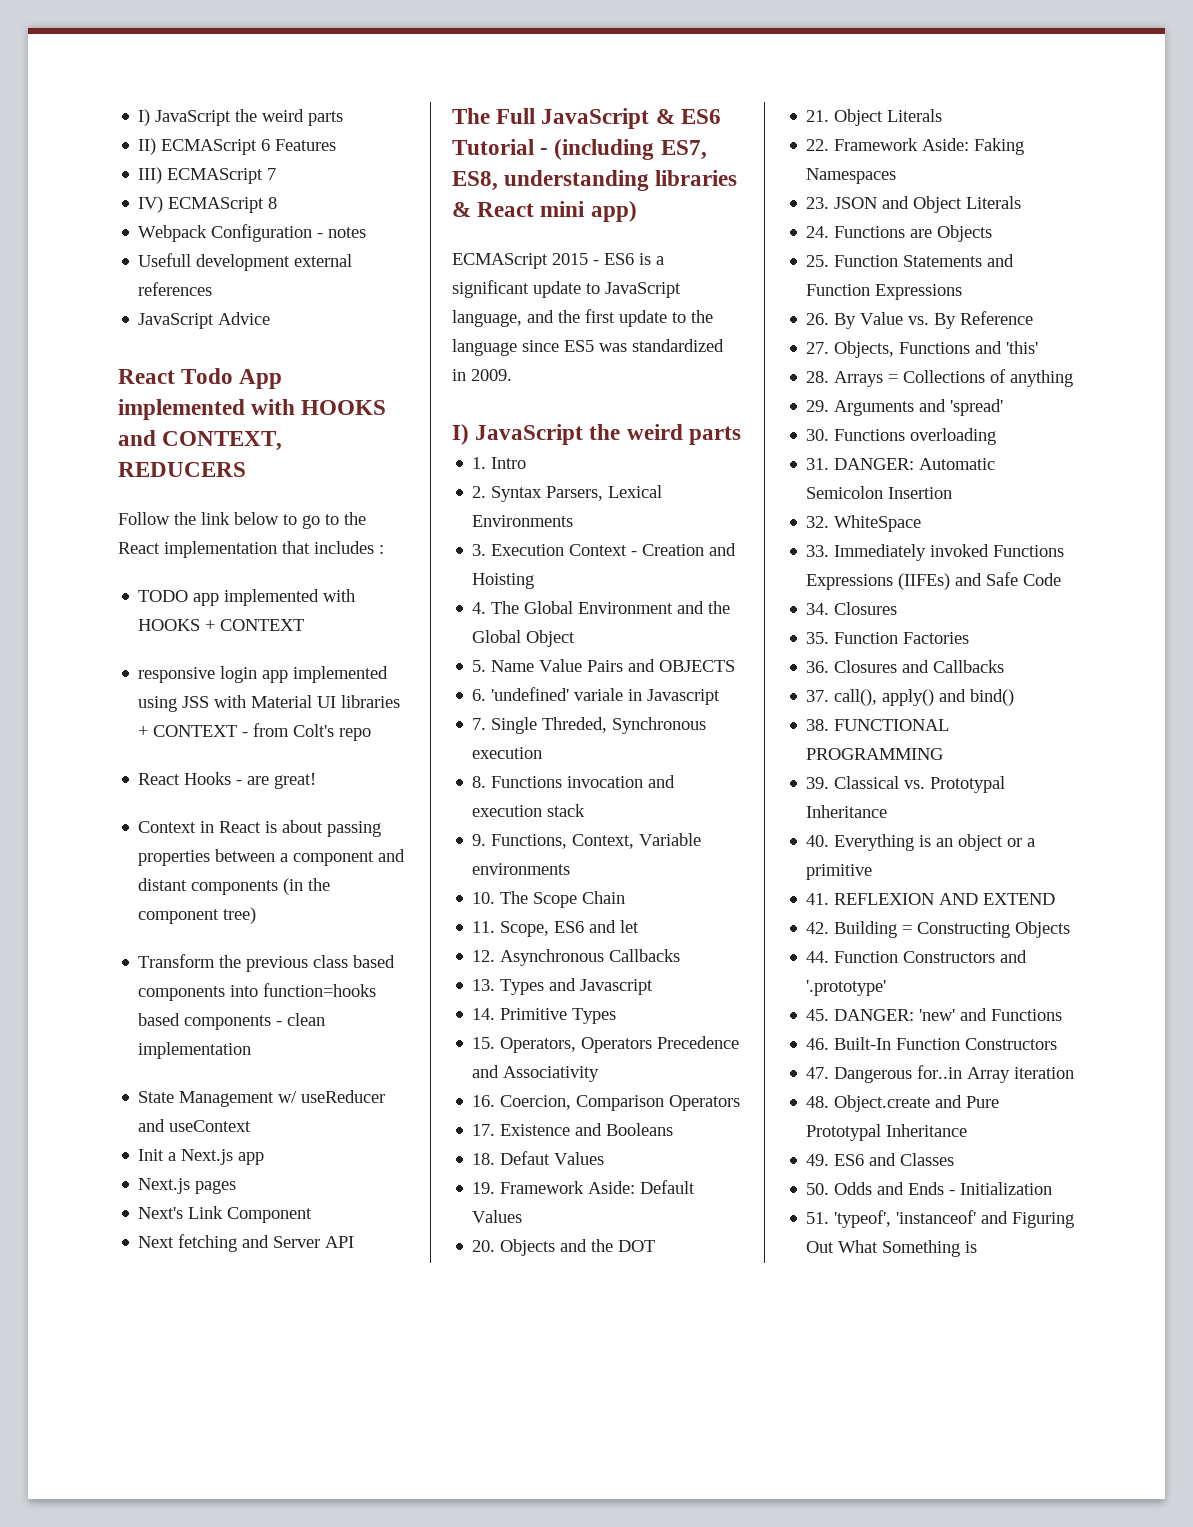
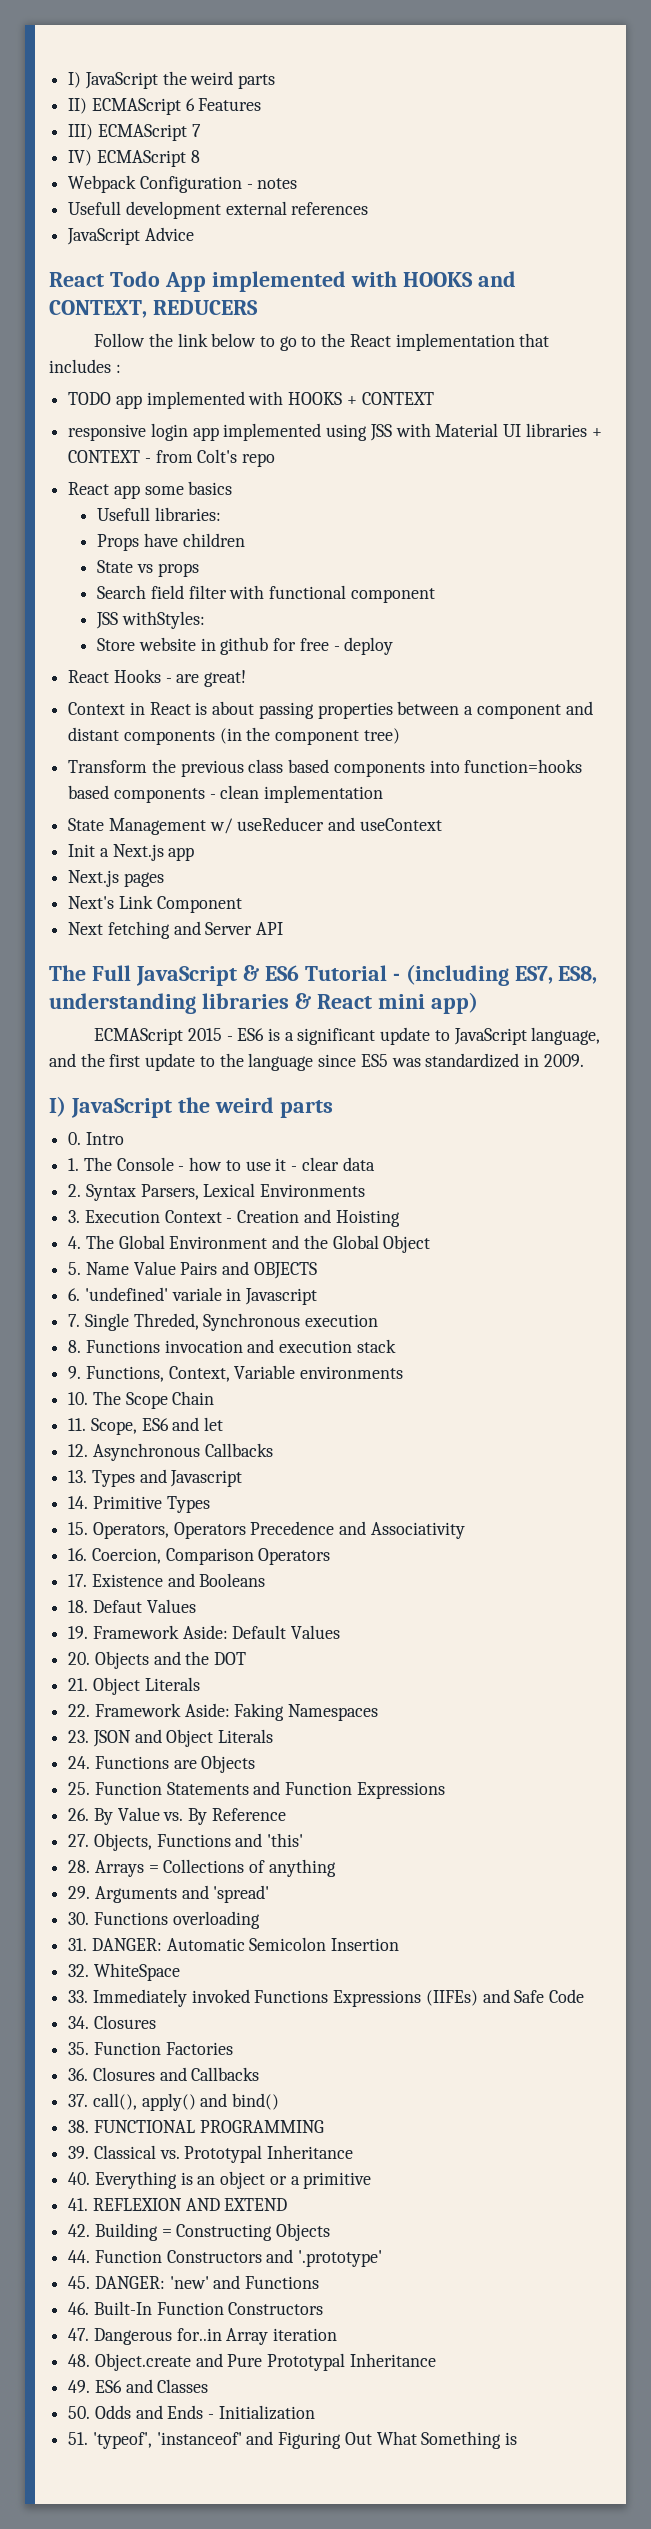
+ React app some basics
+ Usefull libraries:
+ Props have children
+ State vs props
+ Search field filter with functional component
+ JSS withStyles:
+ Store website in github for free - deploy
+ 0. Intro
- 1. Intro
+ 1. The Console - how to use it - clear data

